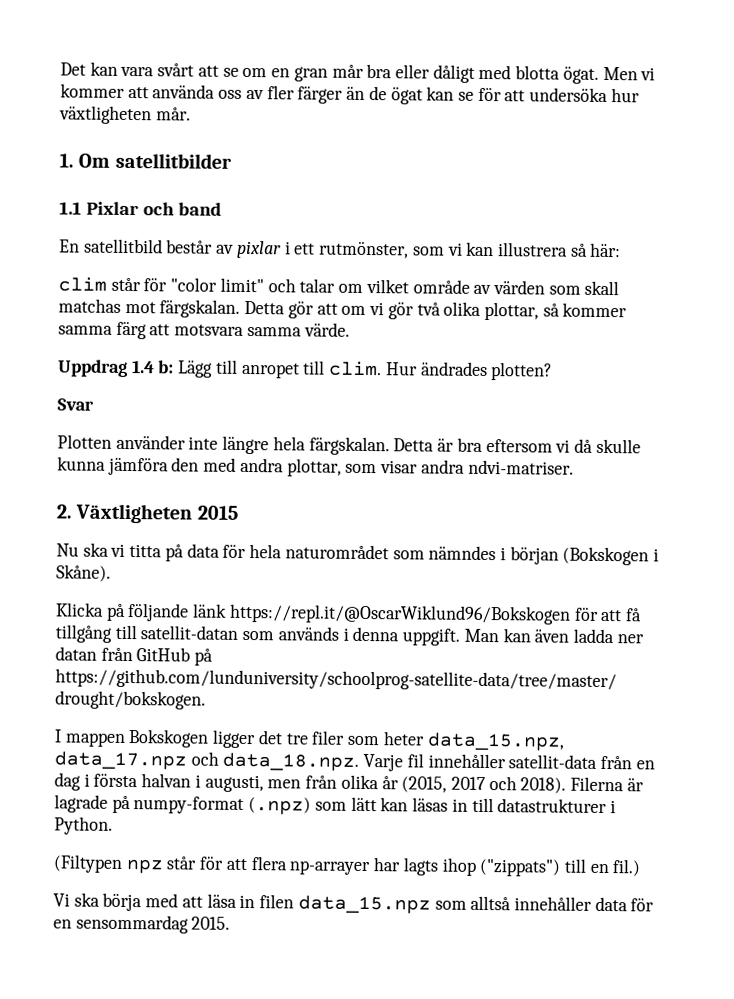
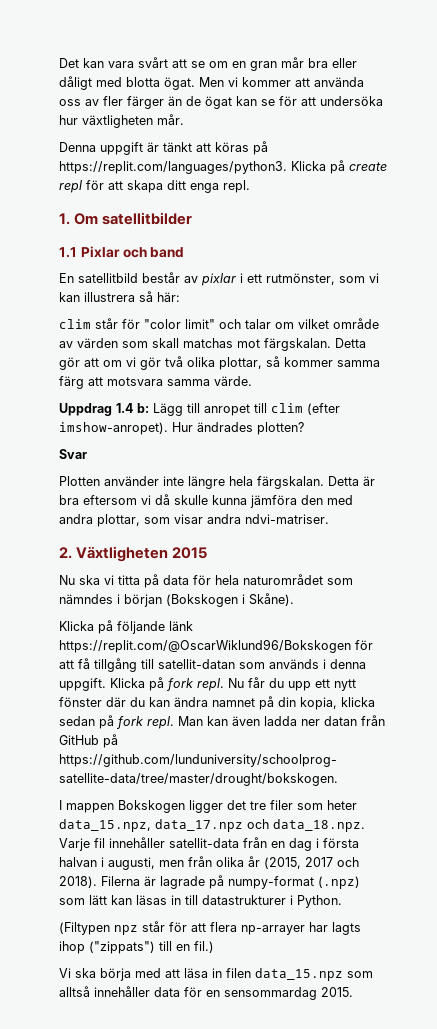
+ Denna uppgift är tänkt att köras på https://replit.com/languages/python3. Klicka på create repl för att skapa ditt enga repl.
- Uppdrag 1.4 b: Lägg till anropet till clim.
+ Uppdrag 1.4 b: Lägg till anropet till clim (efter imshow-anropet).
- Klicka på följande länk https://repl.it/@OscarWiklund96/Bokskogen för att få tillgång till satellit-datan som används i denna uppgift.
+ Klicka på följande länk https://replit.com/@OscarWiklund96/Bokskogen för att få tillgång till satellit-datan som används i denna uppgift.
+ Klicka på fork repl. Nu får du upp ett nytt fönster där du kan ändra namnet på din kopia, klicka sedan på fork repl.

